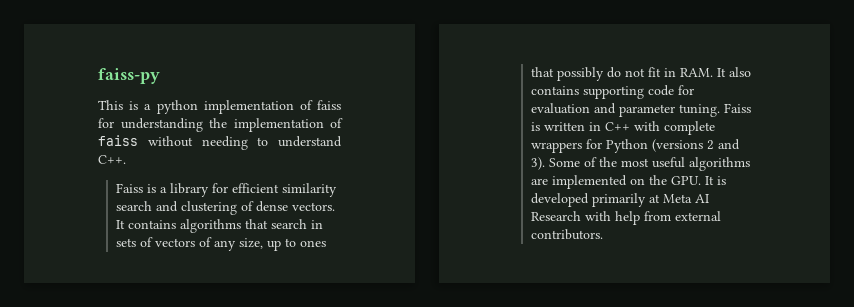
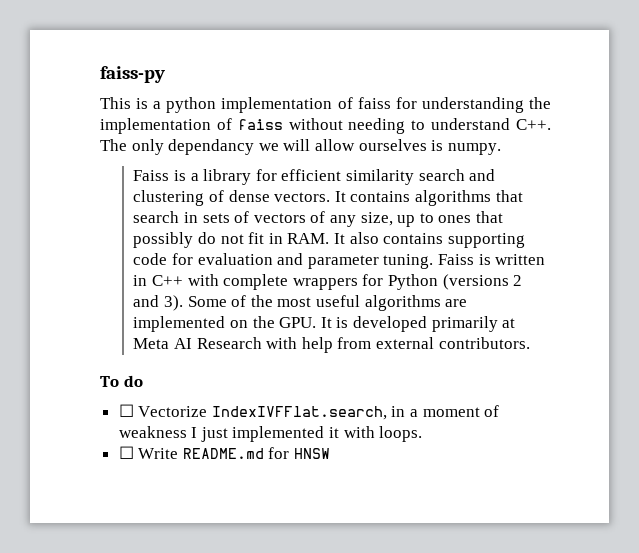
- This is a python implementation of faiss for understanding the implementation of faiss without needing to understand C++.
+ This is a python implementation of faiss for understanding the implementation of faiss without needing to understand C++. The only dependancy we will allow ourselves is numpy.
+ To do
+ ☐ Vectorize IndexIVFFlat.search, in a moment of weakness I just implemented it with loops.
+ ☐ Write README.md for HNSW

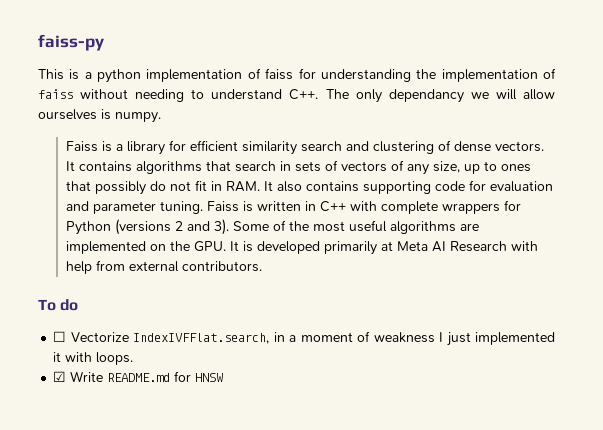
- ☐ Write README.md for HNSW
+ ☑ Write README.md for HNSW

